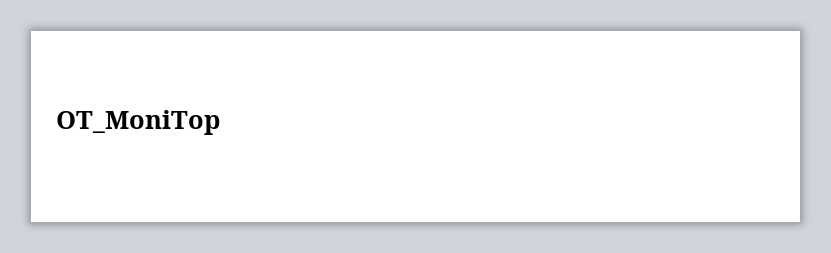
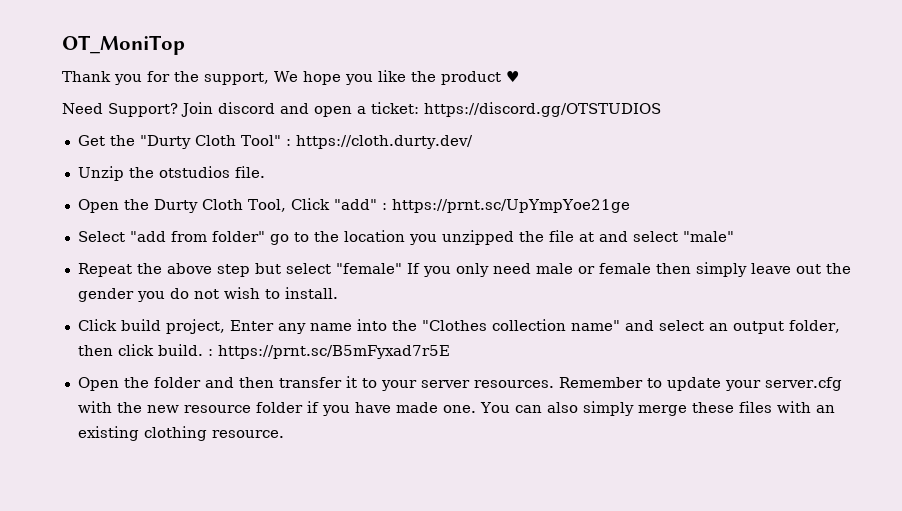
+ Thank you for the support, We hope you like the product ♥
+ Need Support? Join discord and open a ticket: https://discord.gg/OTSTUDIOS
+ Get the "Durty Cloth Tool" : https://cloth.durty.dev/
+ Unzip the otstudios file.
+ Open the Durty Cloth Tool, Click "add" : https://prnt.sc/UpYmpYoe21ge
+ Select "add from folder" go to the location you unzipped the file at and select "male"
+ Repeat the above step but select "female" If you only need male or female then simply leave out the gender you do not wish to install.
+ Click build project, Enter any name into the "Clothes collection name" and select an output folder, then click build. : https://prnt.sc/B5mFyxad7r5E
+ Open the folder and then transfer it to your server resources. Remember to update your server.cfg with the new resource folder if you have made one. You can also simply merge these files with an existing clothing resource.

